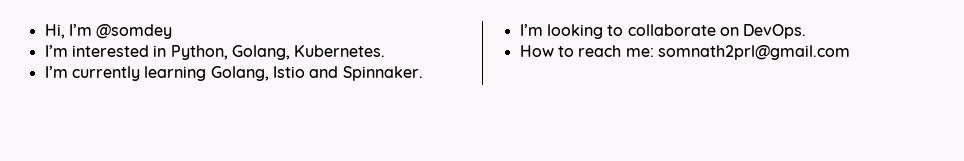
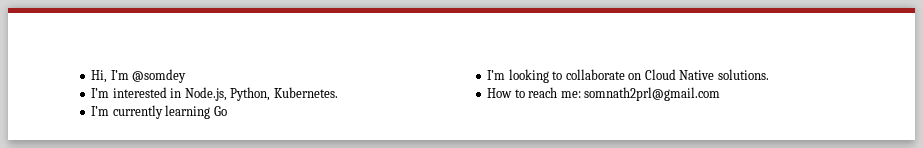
- I’m interested in Python, Golang, Kubernetes.
+ I’m interested in Node.js, Python, Kubernetes.
- I’m currently learning Golang, Istio and Spinnaker.
+ I’m currently learning Go
- I’m looking to collaborate on DevOps.
+ I’m looking to collaborate on Cloud Native solutions.

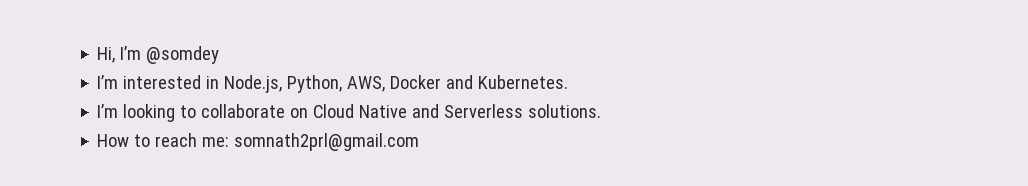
- I’m interested in Node.js, Python, Kubernetes.
- I’m currently learning Go
+ I’m interested in Node.js, Python, AWS, Docker and Kubernetes.
- I’m looking to collaborate on Cloud Native solutions.
+ I’m looking to collaborate on Cloud Native and Serverless solutions.

